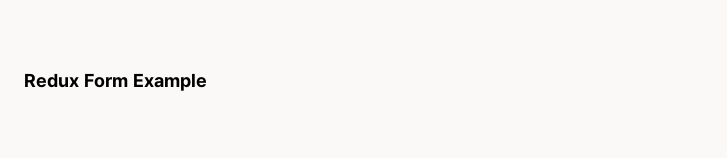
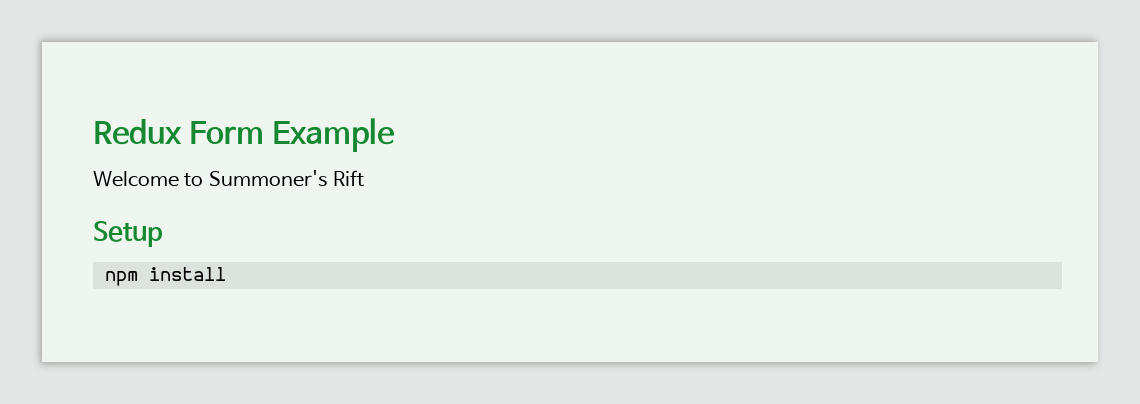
+ Welcome to Summoner's Rift
+ Setup
+ npm install

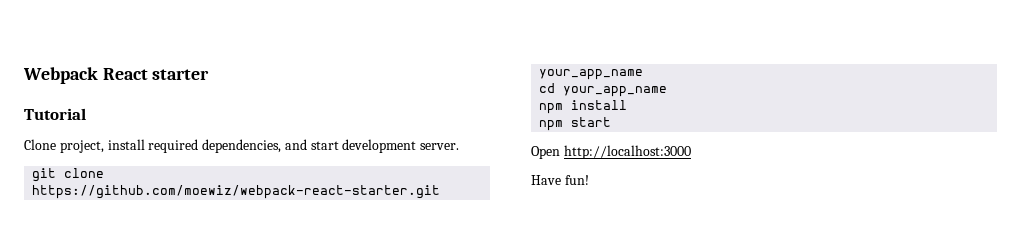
- Redux Form Example
- Welcome to Summoner's Rift
- Setup
+ Webpack React starter
+ Tutorial
+ Clone project, install required dependencies, and start development server.
+ git clone https://github.com/moewiz/webpack-react-starter.git your_app_name
+ cd your_app_name
  npm install
+ npm start
+ Open http://localhost:3000
+ Have fun!

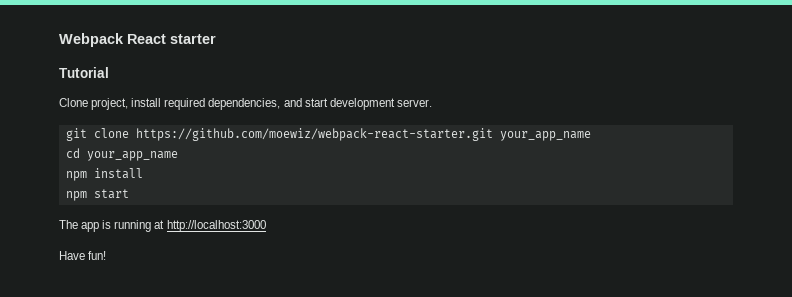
- Open http://localhost:3000
+ The app is running at http://localhost:3000

